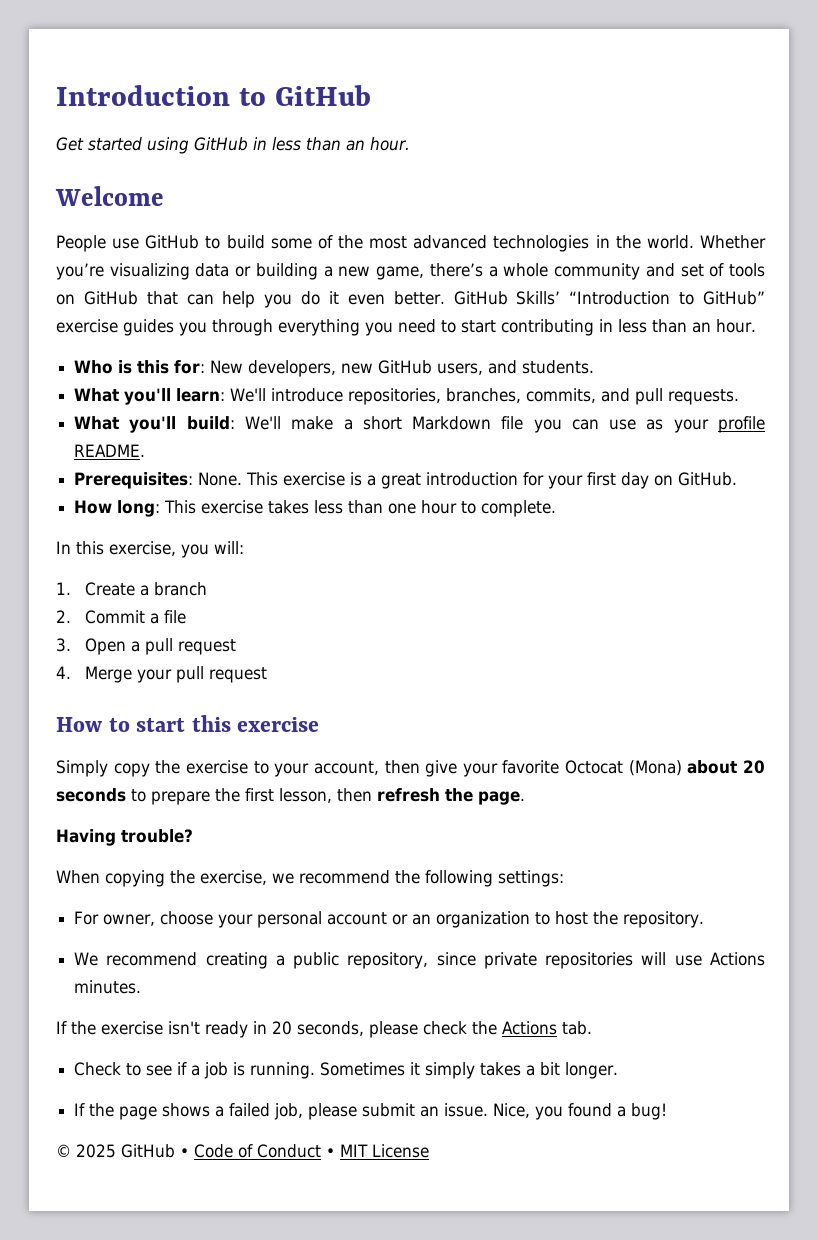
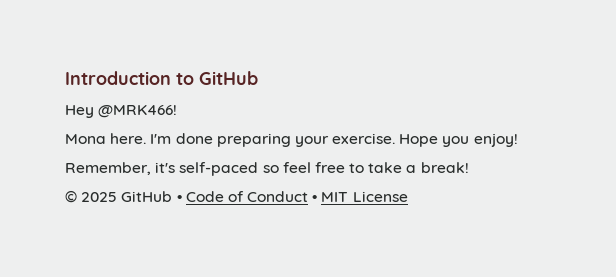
- Get started using GitHub in less than an hour.
- Welcome
- People use GitHub to build some of the most advanced technologies in the world. Whether you’re visualizing data or building a new game, there’s a whole community and set of tools on GitHub that can help you do it even better. GitHub Skills’ “Introduction to GitHub” exercise guides you through everything you need to start contributing in less than an hour.
- Who is this for: New developers, new GitHub users, and students.
- What you'll learn: We'll introduce repositories, branches, commits, and pull requests.
- What you'll build: We'll make a short Markdown file you can use as your profile README.
- Prerequisites: None. This exercise is a great introduction for your first day on GitHub.
- How long: This exercise takes less than one hour to complete.
- In this exercise, you will:
- 1. Create a branch
- 2. Commit a file
- 3. Open a pull request
- 4. Merge your pull request
- How to start this exercise
- Simply copy the exercise to your account, then give your favorite Octocat (Mona) about 20 seconds to prepare the first lesson, then refresh the page.
- Having trouble?
- When copying the exercise, we recommend the following settings:
- For owner, choose your personal account or an organization to host the repository.
- We recommend creating a public repository, since private repositories will use Actions minutes.
- If the exercise isn't ready in 20 seconds, please check the Actions tab.
- Check to see if a job is running. Sometimes it simply takes a bit longer.
- If the page shows a failed job, please submit an issue. Nice, you found a bug!
+ Hey @MRK466!
+ Mona here. I'm done preparing your exercise. Hope you enjoy!
+ Remember, it's self-paced so feel free to take a break!

